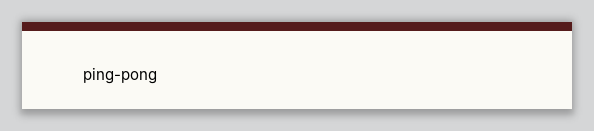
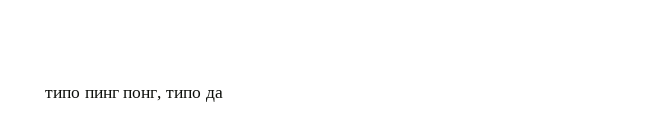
- ping-pong
+ типо пинг понг, типо да

